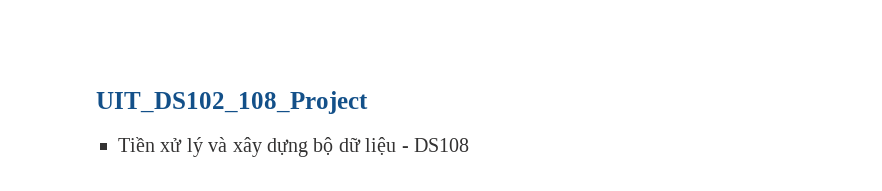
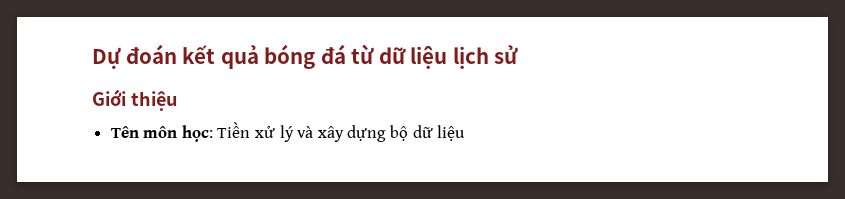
- UIT_DS102_108_Project
- Tiền xử lý và xây dựng bộ dữ liệu - DS108
+ Dự đoán kết quả bóng đá từ dữ liệu lịch sử
+ Giới thiệu
+ Tên môn học: Tiền xử lý và xây dựng bộ dữ liệu

